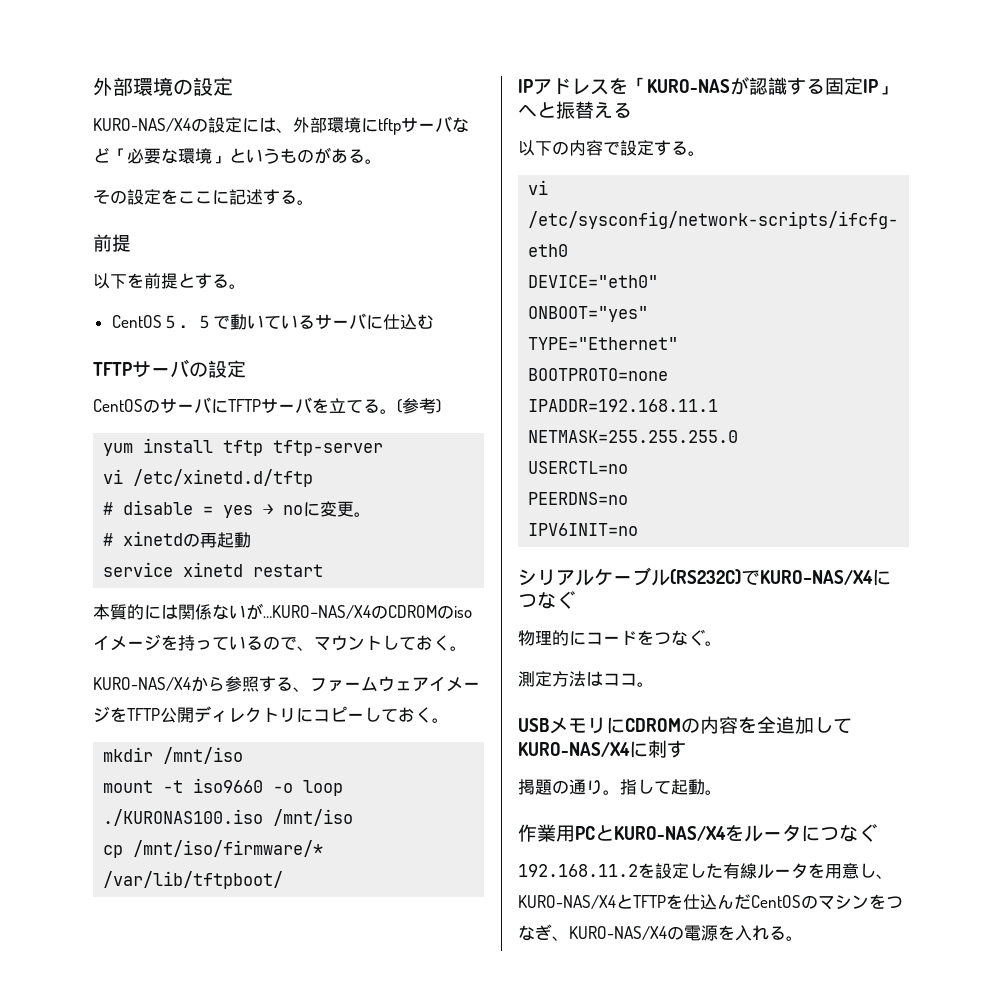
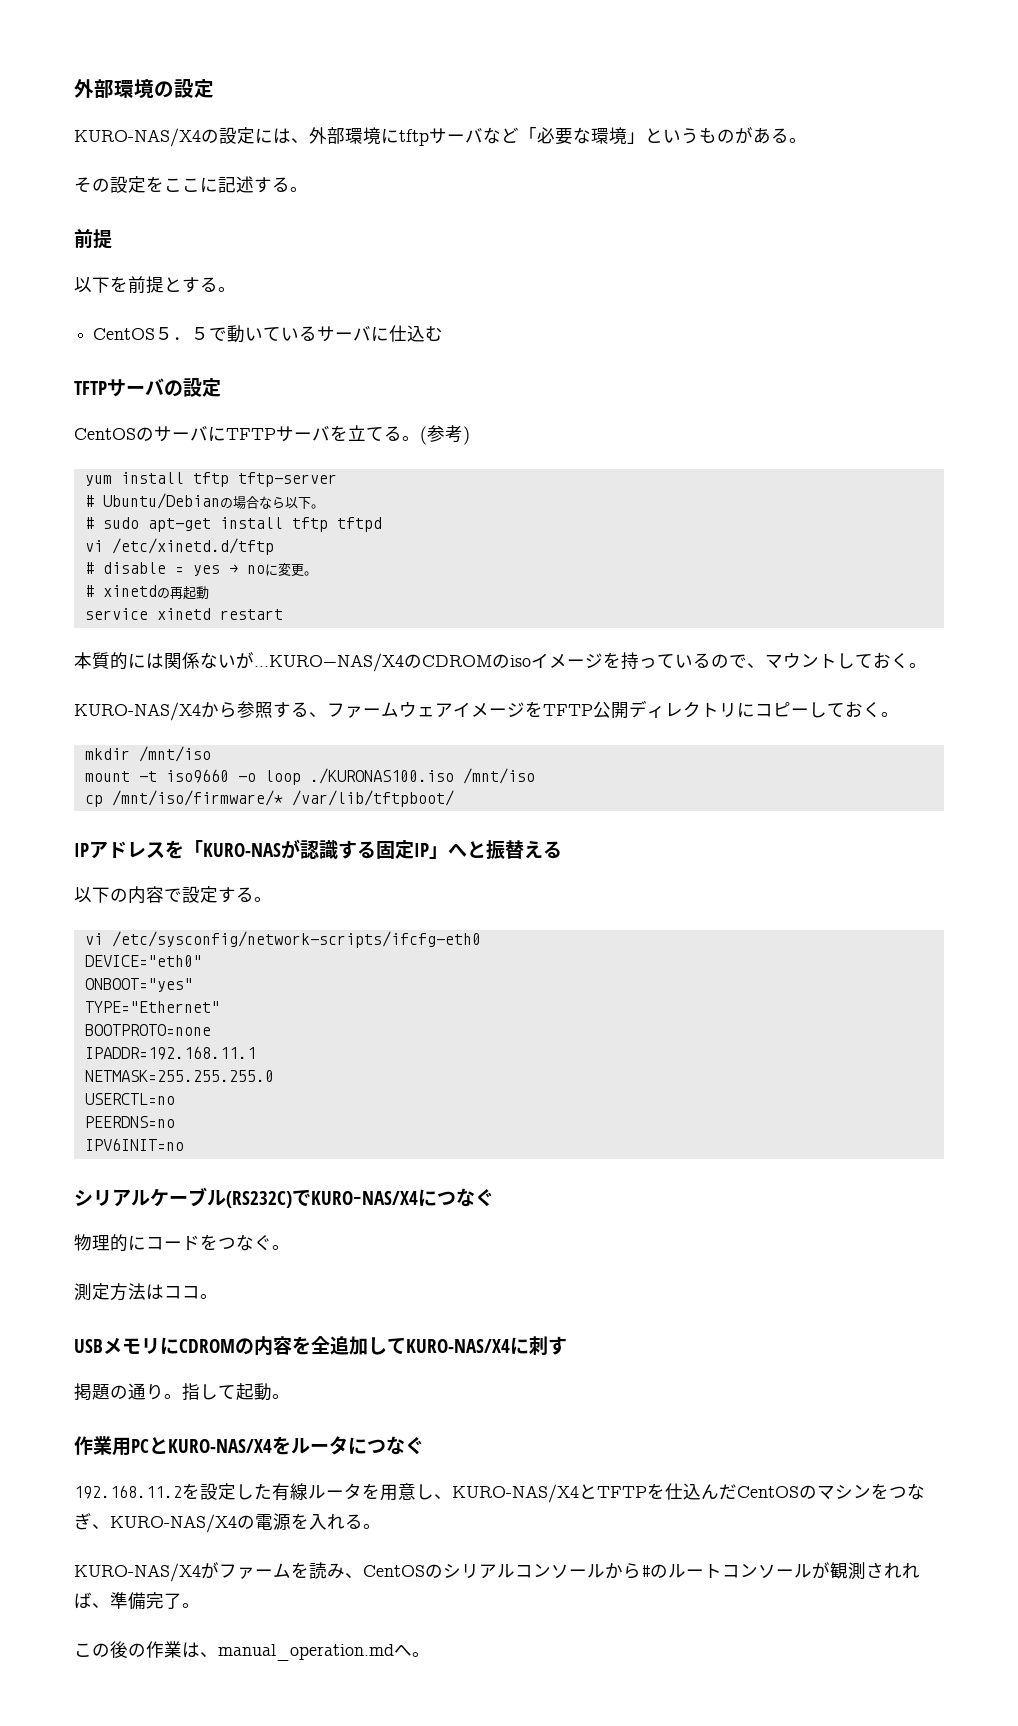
+ # Ubuntu/Debianの場合なら以下。
+ # sudo apt-get install tftp tftpd
+ KURO-NAS/X4がファームを読み、CentOSのシリアルコンソールから#のルートコンソールが観測されれば、準備完了。
+ この後の作業は、manual_operation.mdへ。

